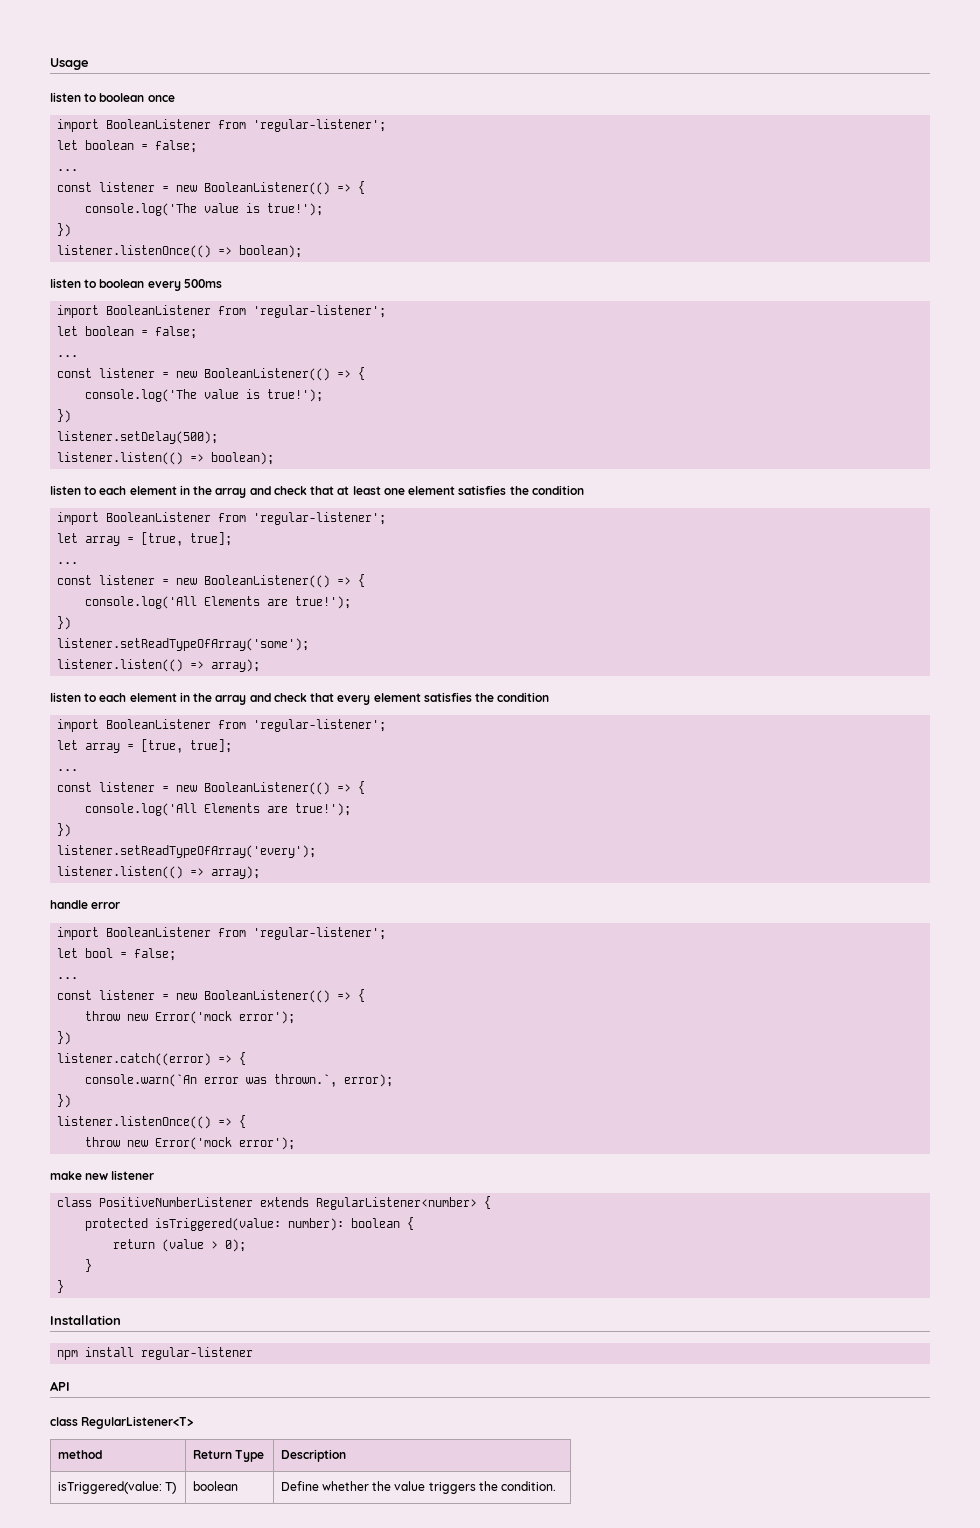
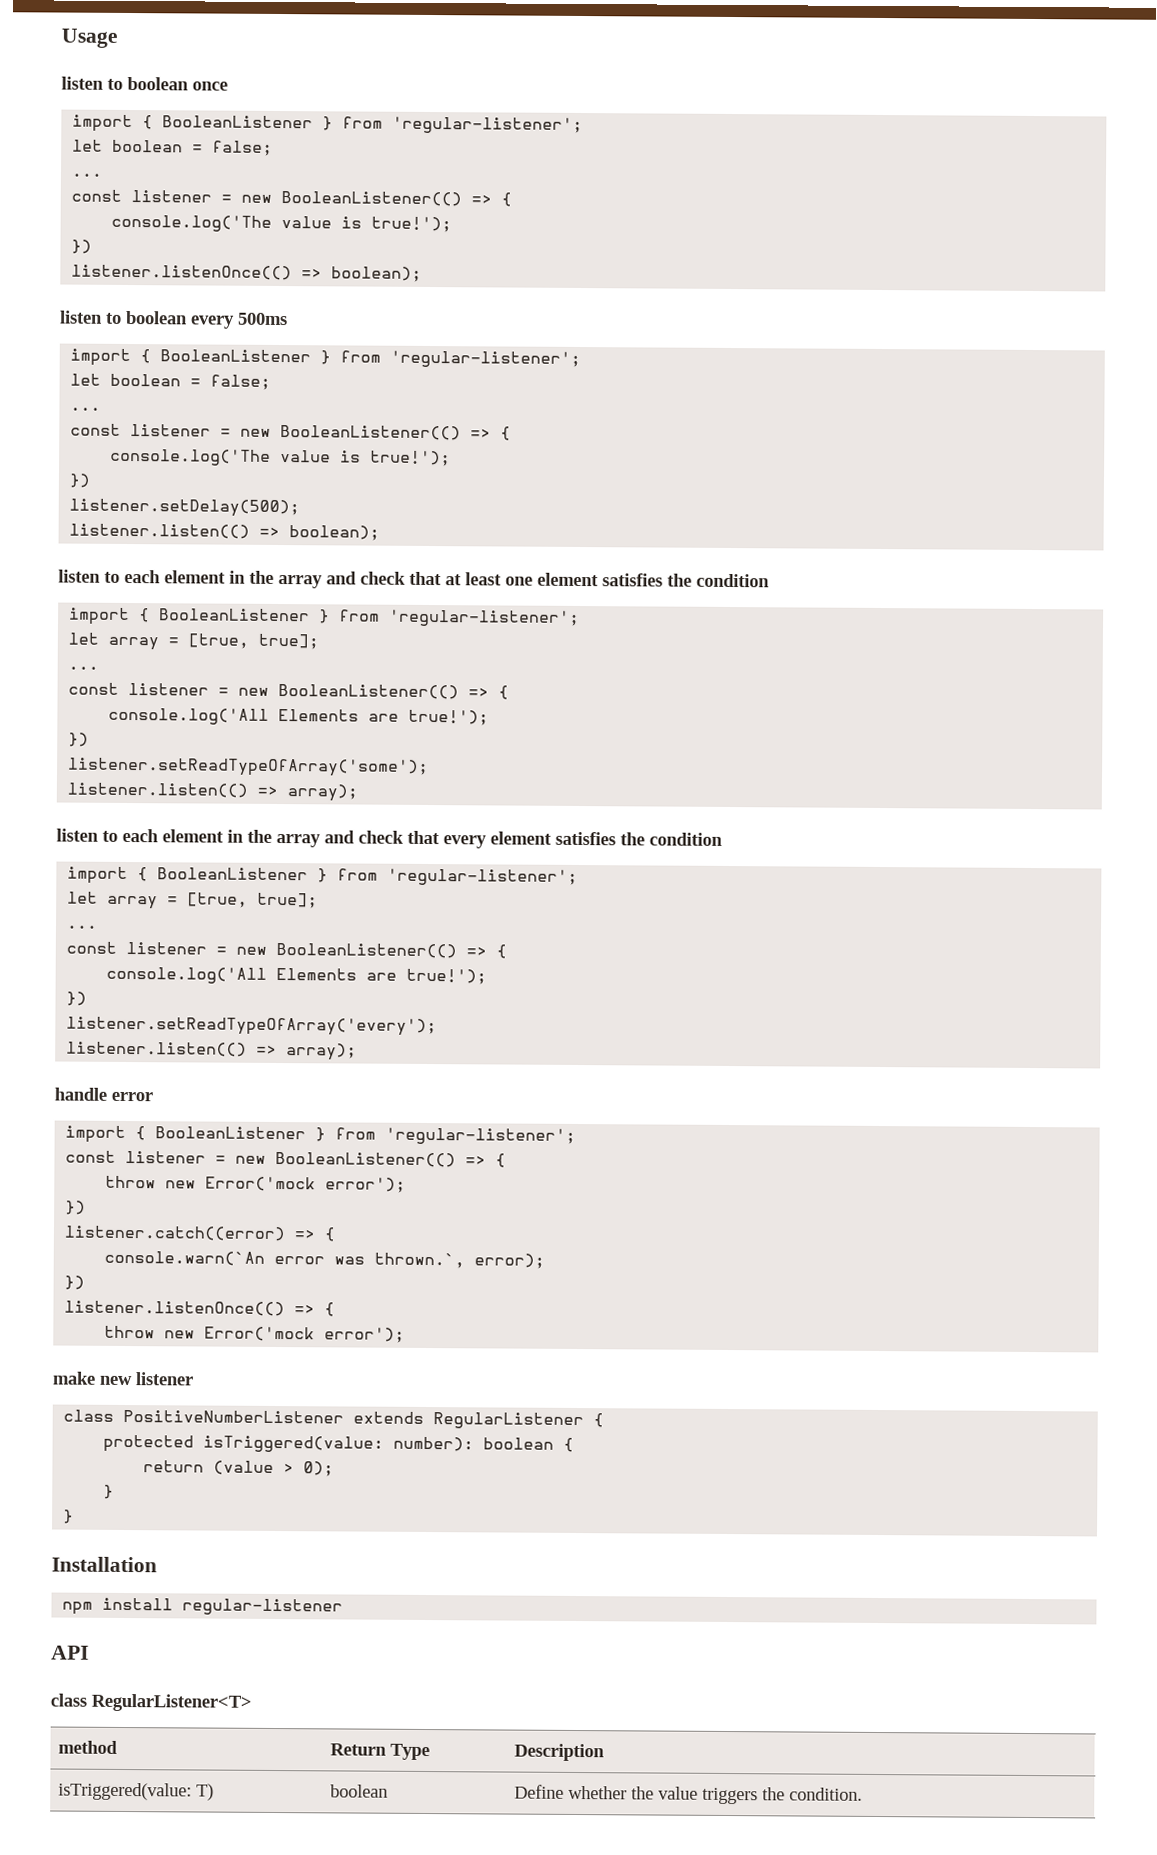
  listen to boolean once
- import BooleanListener from 'regular-listener';
+ import { BooleanListener } from 'regular-listener';
  listen to boolean every 500ms
- import BooleanListener from 'regular-listener';
+ import { BooleanListener } from 'regular-listener';
  listen to each element in the array and check that at least one element satisfies the condition
- import BooleanListener from 'regular-listener';
+ import { BooleanListener } from 'regular-listener';
  listen to each element in the array and check that every element satisfies the condition
- import BooleanListener from 'regular-listener';
+ import { BooleanListener } from 'regular-listener';
  handle error
- import BooleanListener from 'regular-listener';
- let bool = false;
- ...
+ import { BooleanListener } from 'regular-listener';
- class PositiveNumberListener extends RegularListener<number> {
+ class PositiveNumberListener extends RegularListener {

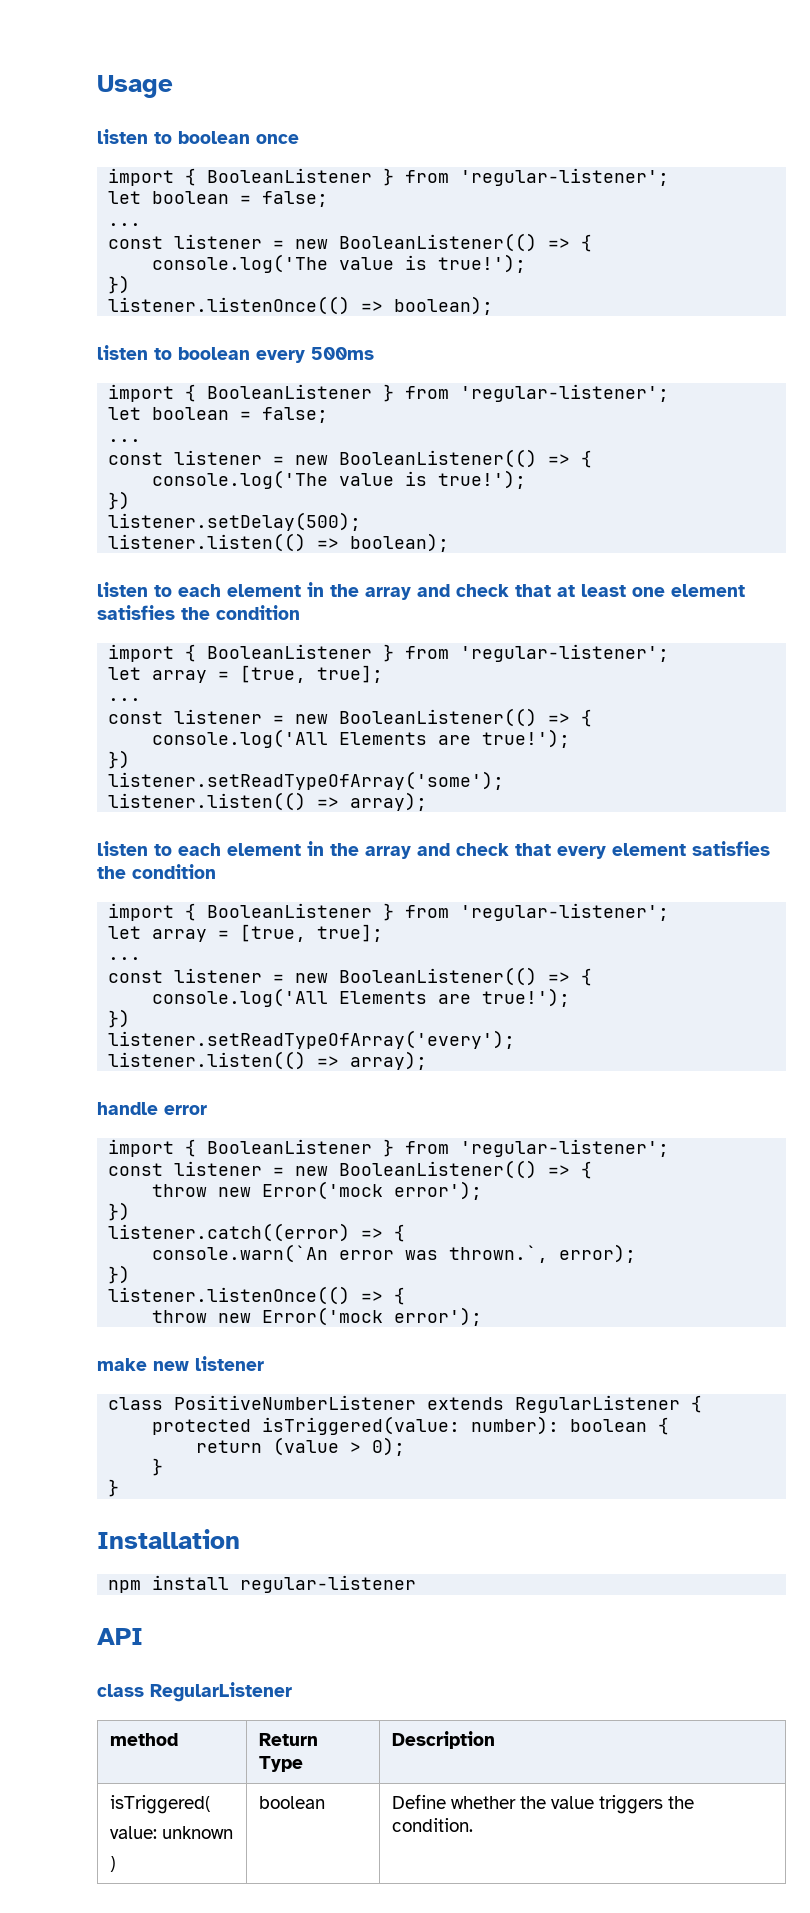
- class RegularListener<T>
+ class RegularListener
- isTriggered(value: T) | boolean | Define whether the value triggers the condition.
+ isTriggered(
+ value: unknown
+ ) | boolean | Define whether the value triggers the condition.

